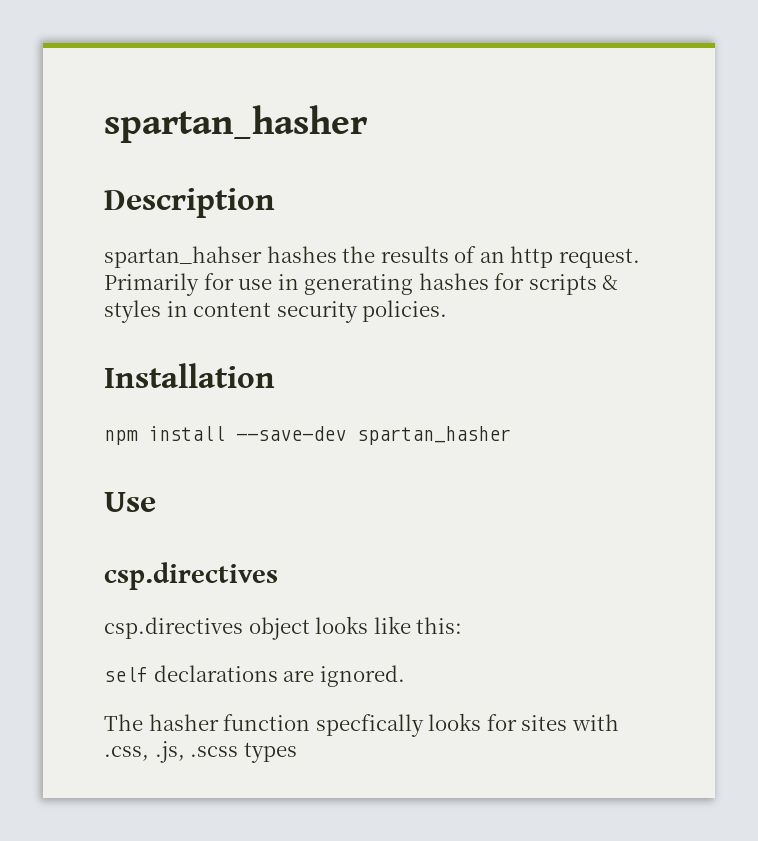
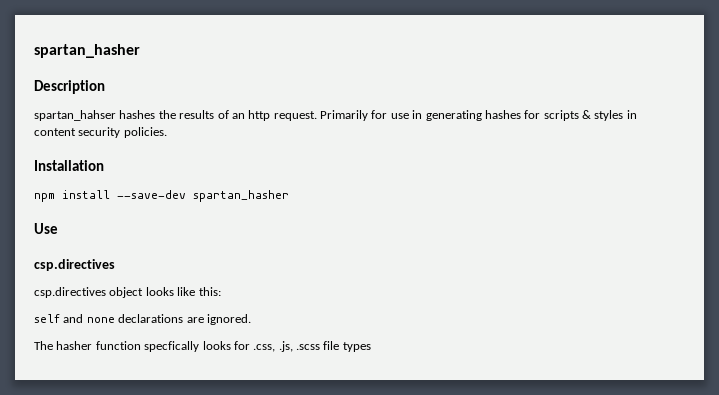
- self declarations are ignored.
+ self and none declarations are ignored.
- The hasher function specfically looks for sites with .css, .js, .scss types
+ The hasher function specfically looks for .css, .js, .scss file types

